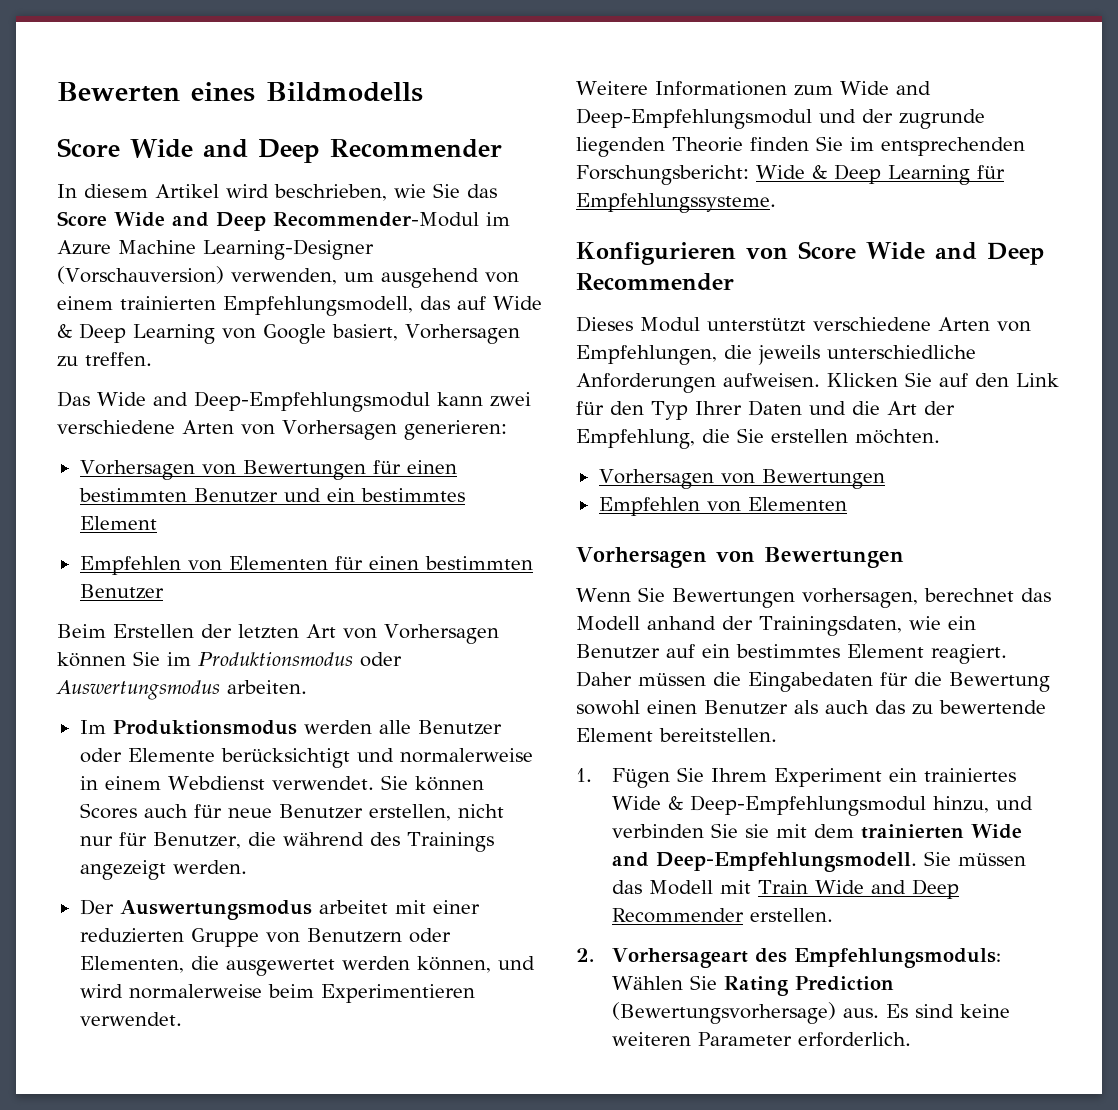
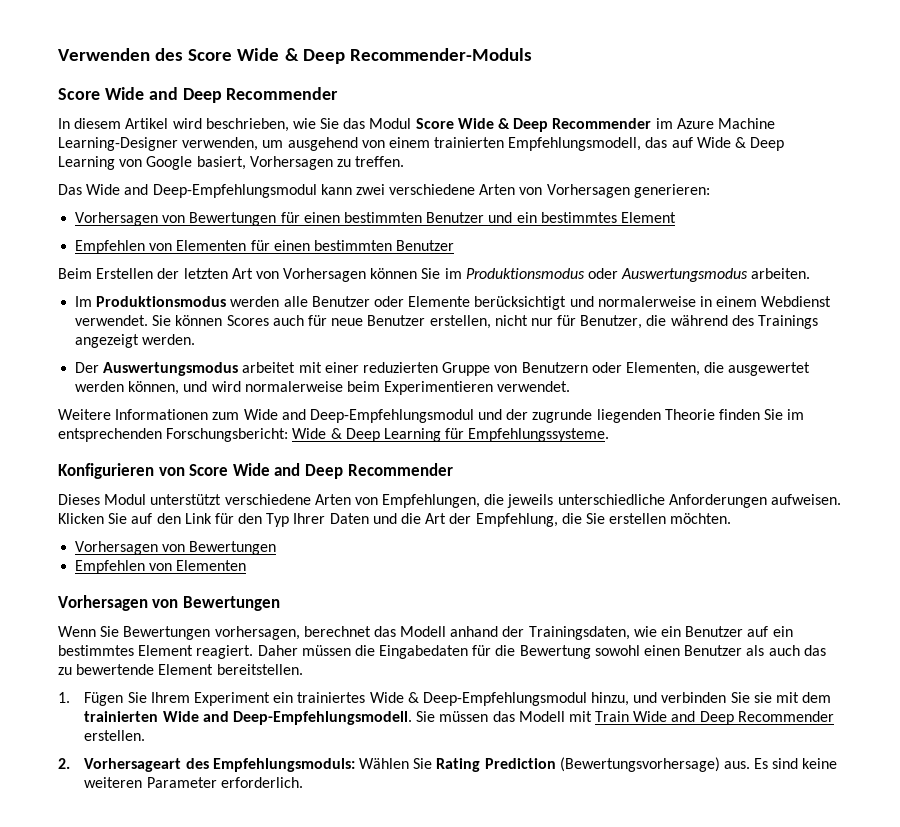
- Bewerten eines Bildmodells
+ Verwenden des Score Wide & Deep Recommender-Moduls
- In diesem Artikel wird beschrieben, wie Sie das Score Wide and Deep Recommender-Modul im Azure Machine Learning-Designer (Vorschauversion) verwenden, um ausgehend von einem trainierten Empfehlungsmodell, das auf Wide & Deep Learning von Google basiert, Vorhersagen zu treffen.
+ In diesem Artikel wird beschrieben, wie Sie das Modul Score Wide & Deep Recommender im Azure Machine Learning-Designer verwenden, um ausgehend von einem trainierten Empfehlungsmodell, das auf Wide & Deep Learning von Google basiert, Vorhersagen zu treffen.

